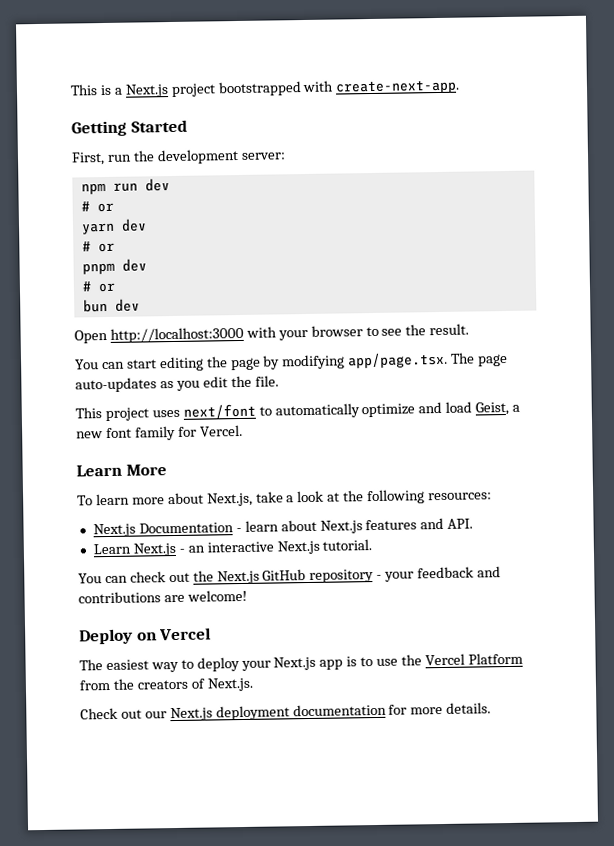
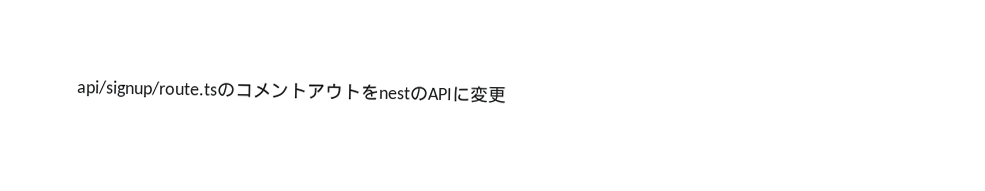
- This is a Next.js project bootstrapped with create-next-app.
- Getting Started
- First, run the development server:
- npm run dev
- # or
- yarn dev
- # or
- pnpm dev
- # or
- bun dev
- Open http://localhost:3000 with your browser to see the result.
- You can start editing the page by modifying app/page.tsx. The page auto-updates as you edit the file.
- This project uses next/font to automatically optimize and load Geist, a new font family for Vercel.
- Learn More
- To learn more about Next.js, take a look at the following resources:
- Next.js Documentation - learn about Next.js features and API.
- Learn Next.js - an interactive Next.js tutorial.
- You can check out the Next.js GitHub repository - your feedback and contributions are welcome!
- Deploy on Vercel
- The easiest way to deploy your Next.js app is to use the Vercel Platform from the creators of Next.js.
- Check out our Next.js deployment documentation for more details.
+ api/signup/route.tsのコメントアウトをnestのAPIに変更

